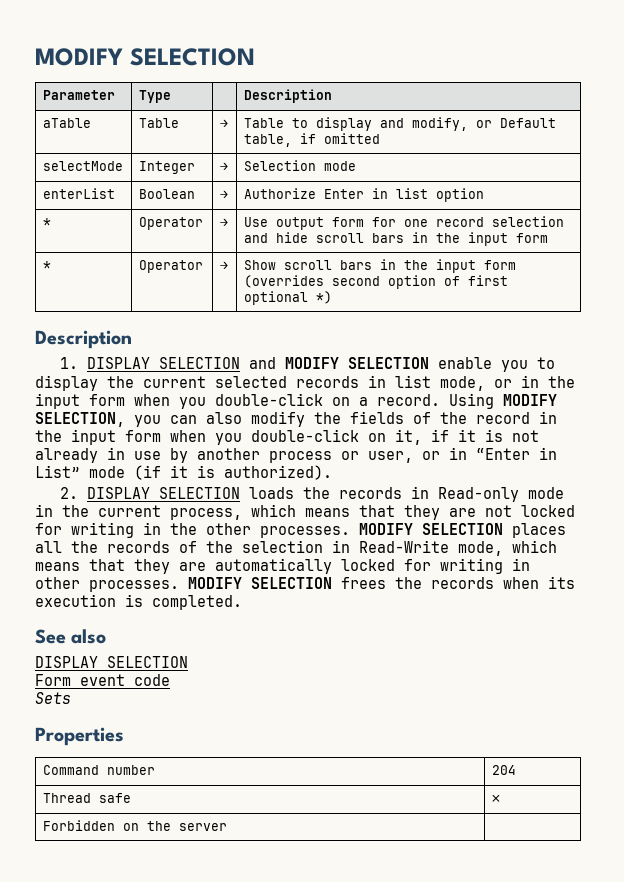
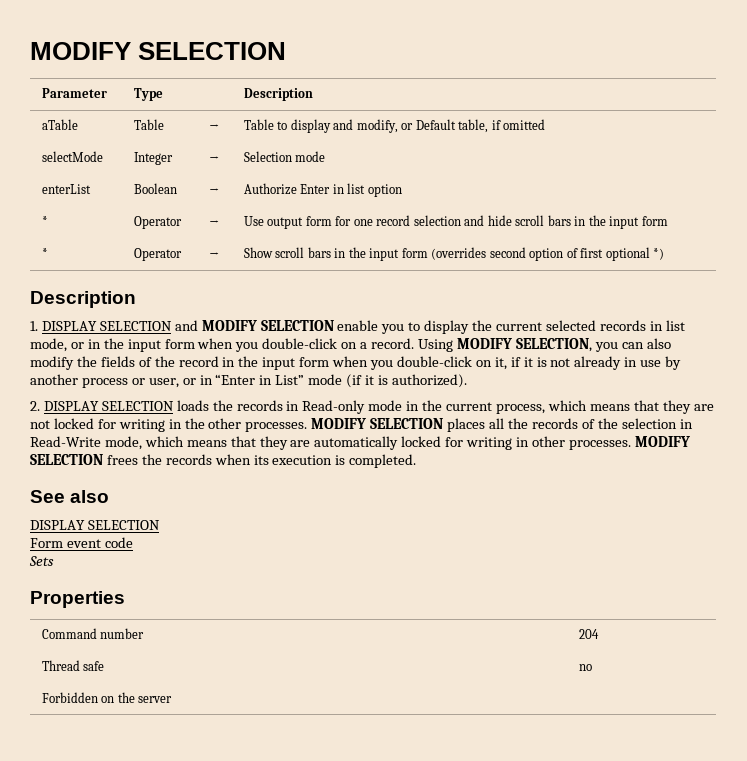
- Thread safe | ✗
+ Thread safe | no

